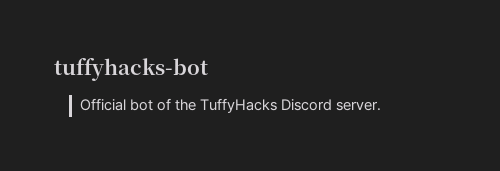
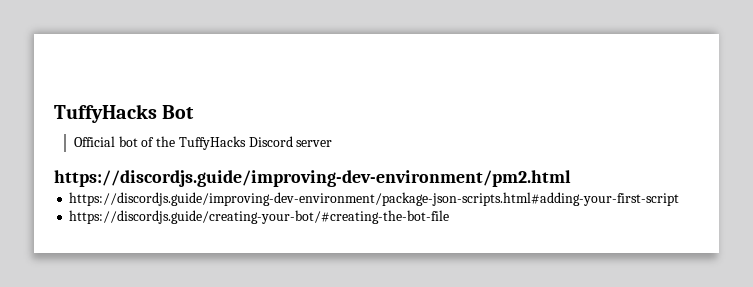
- tuffyhacks-bot
+ TuffyHacks Bot
- Official bot of the TuffyHacks Discord server.
+ Official bot of the TuffyHacks Discord server
+ https://discordjs.guide/improving-dev-environment/pm2.html
+ https://discordjs.guide/improving-dev-environment/package-json-scripts.html#adding-your-first-script
+ https://discordjs.guide/creating-your-bot/#creating-the-bot-file

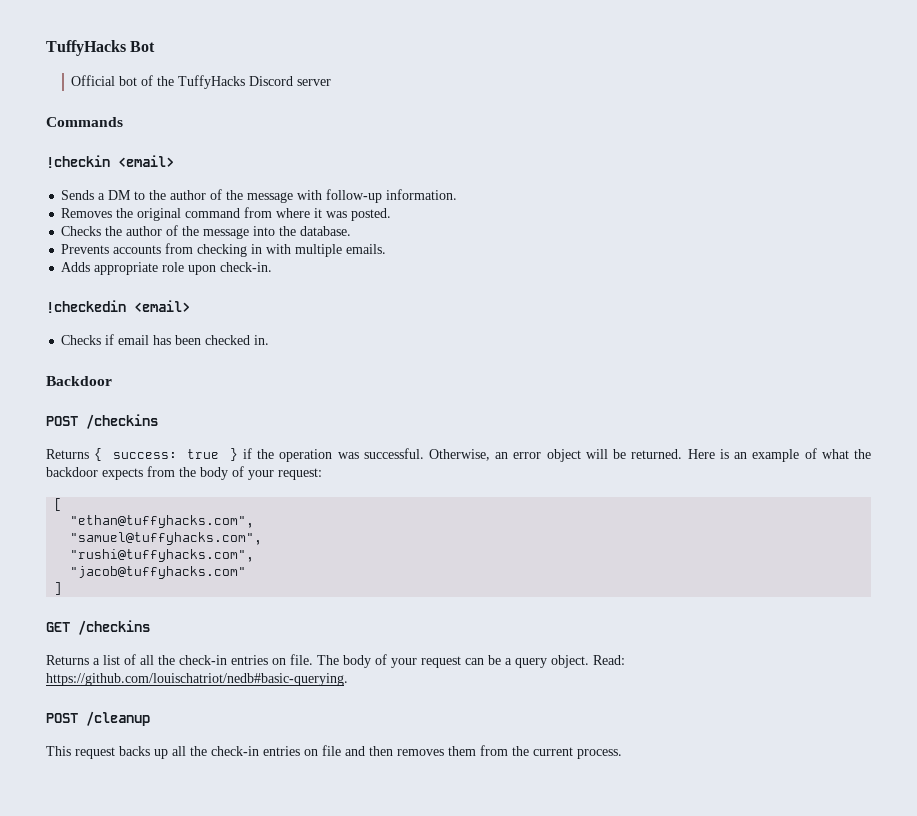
- https://discordjs.guide/improving-dev-environment/pm2.html
- https://discordjs.guide/improving-dev-environment/package-json-scripts.html#adding-your-first-script
- https://discordjs.guide/creating-your-bot/#creating-the-bot-file
+ Commands
+ !checkin <email>
+ Sends a DM to the author of the message with follow-up information.
+ Removes the original command from where it was posted.
+ Checks the author of the message into the database.
+ Prevents accounts from checking in with multiple emails.
+ Adds appropriate role upon check-in.
+ !checkedin <email>
+ Checks if email has been checked in.
+ Backdoor
+ POST /checkins
+ Returns { success: true } if the operation was successful. Otherwise, an error object will be returned. Here is an example of what the backdoor expects from the body of your request:
+ [
+ "ethan@tuffyhacks.com",
+ "samuel@tuffyhacks.com",
+ "rushi@tuffyhacks.com",
+ "jacob@tuffyhacks.com"
+ ]
+ GET /checkins
+ Returns a list of all the check-in entries on file. The body of your request can be a query object. Read: https://github.com/louischatriot/nedb#basic-querying.
+ POST /cleanup
+ This request backs up all the check-in entries on file and then removes them from the current process.

